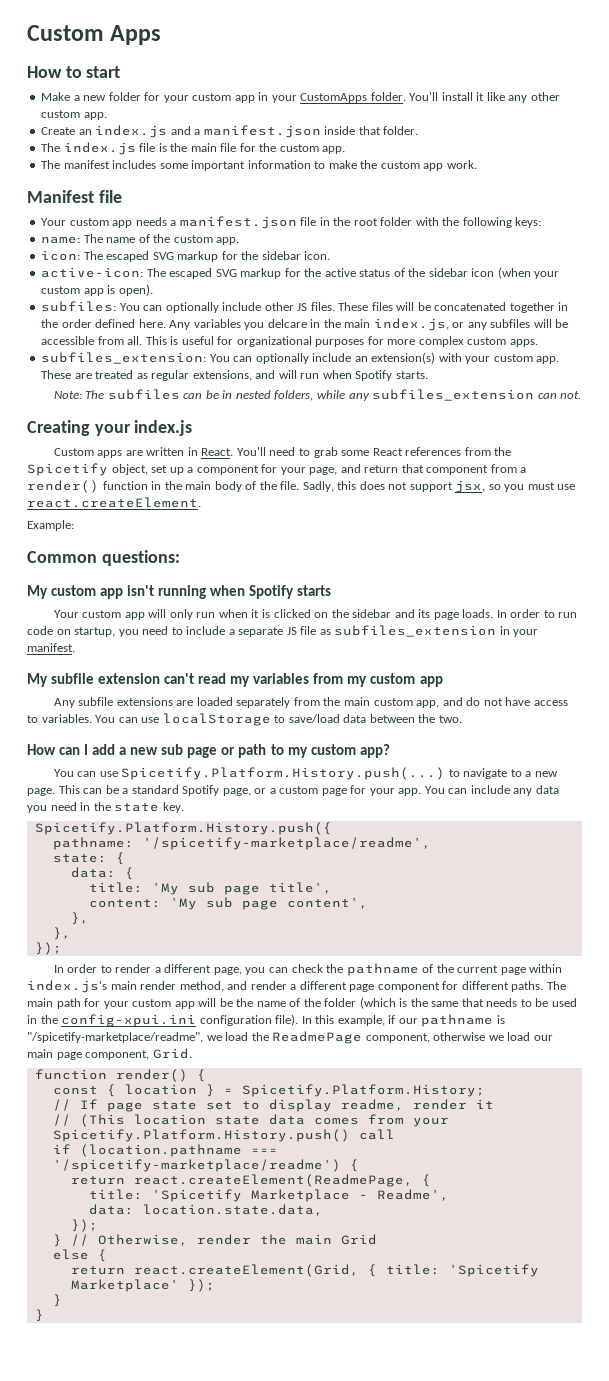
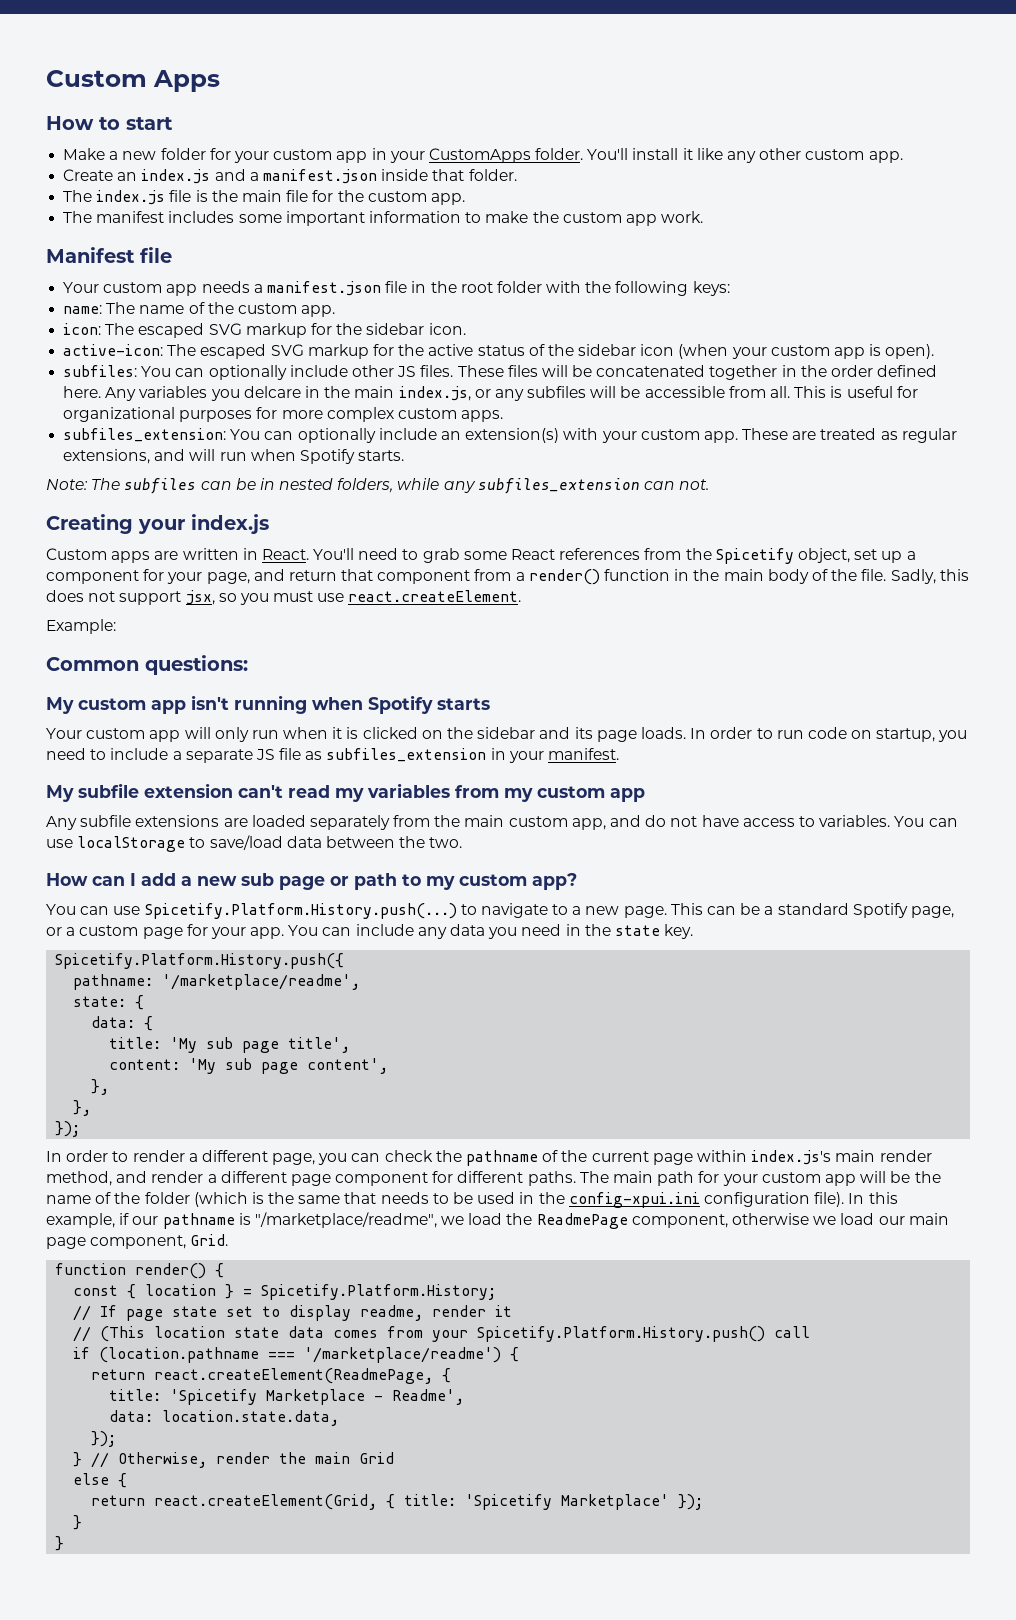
- pathname: '/spicetify-marketplace/readme',
+ pathname: '/marketplace/readme',
- In this example, if our pathname is "/spicetify-marketplace/readme", we load the ReadmePage component, otherwise we load our main page component, Grid.
+ In this example, if our pathname is "/marketplace/readme", we load the ReadmePage component, otherwise we load our main page component, Grid.
- if (location.pathname === '/spicetify-marketplace/readme') {
+ if (location.pathname === '/marketplace/readme') {

